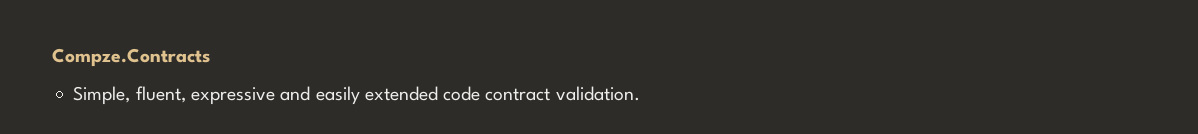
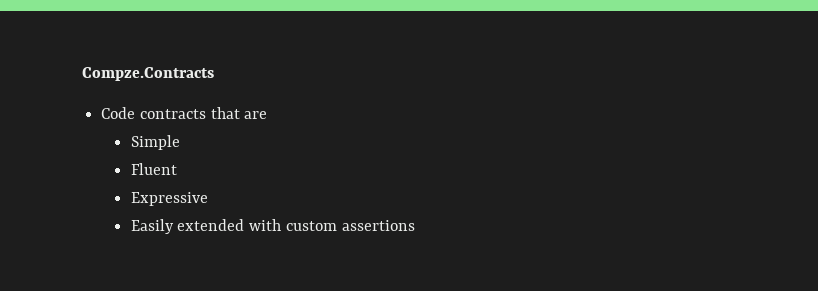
- Simple, fluent, expressive and easily extended code contract validation.
+ Code contracts that are
+ Simple
+ Fluent
+ Expressive
+ Easily extended with custom assertions

